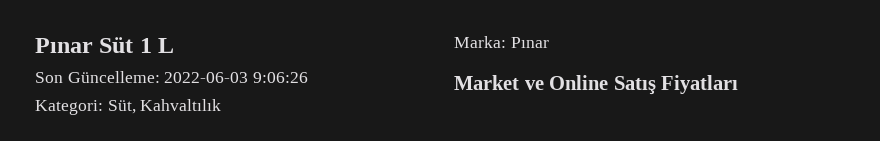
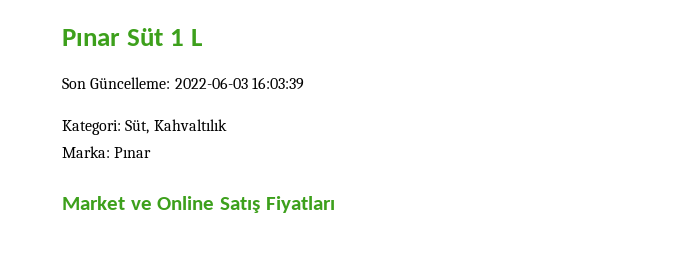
- Son Güncelleme: 2022-06-03 9:06:26
+ Son Güncelleme: 2022-06-03 16:03:39

